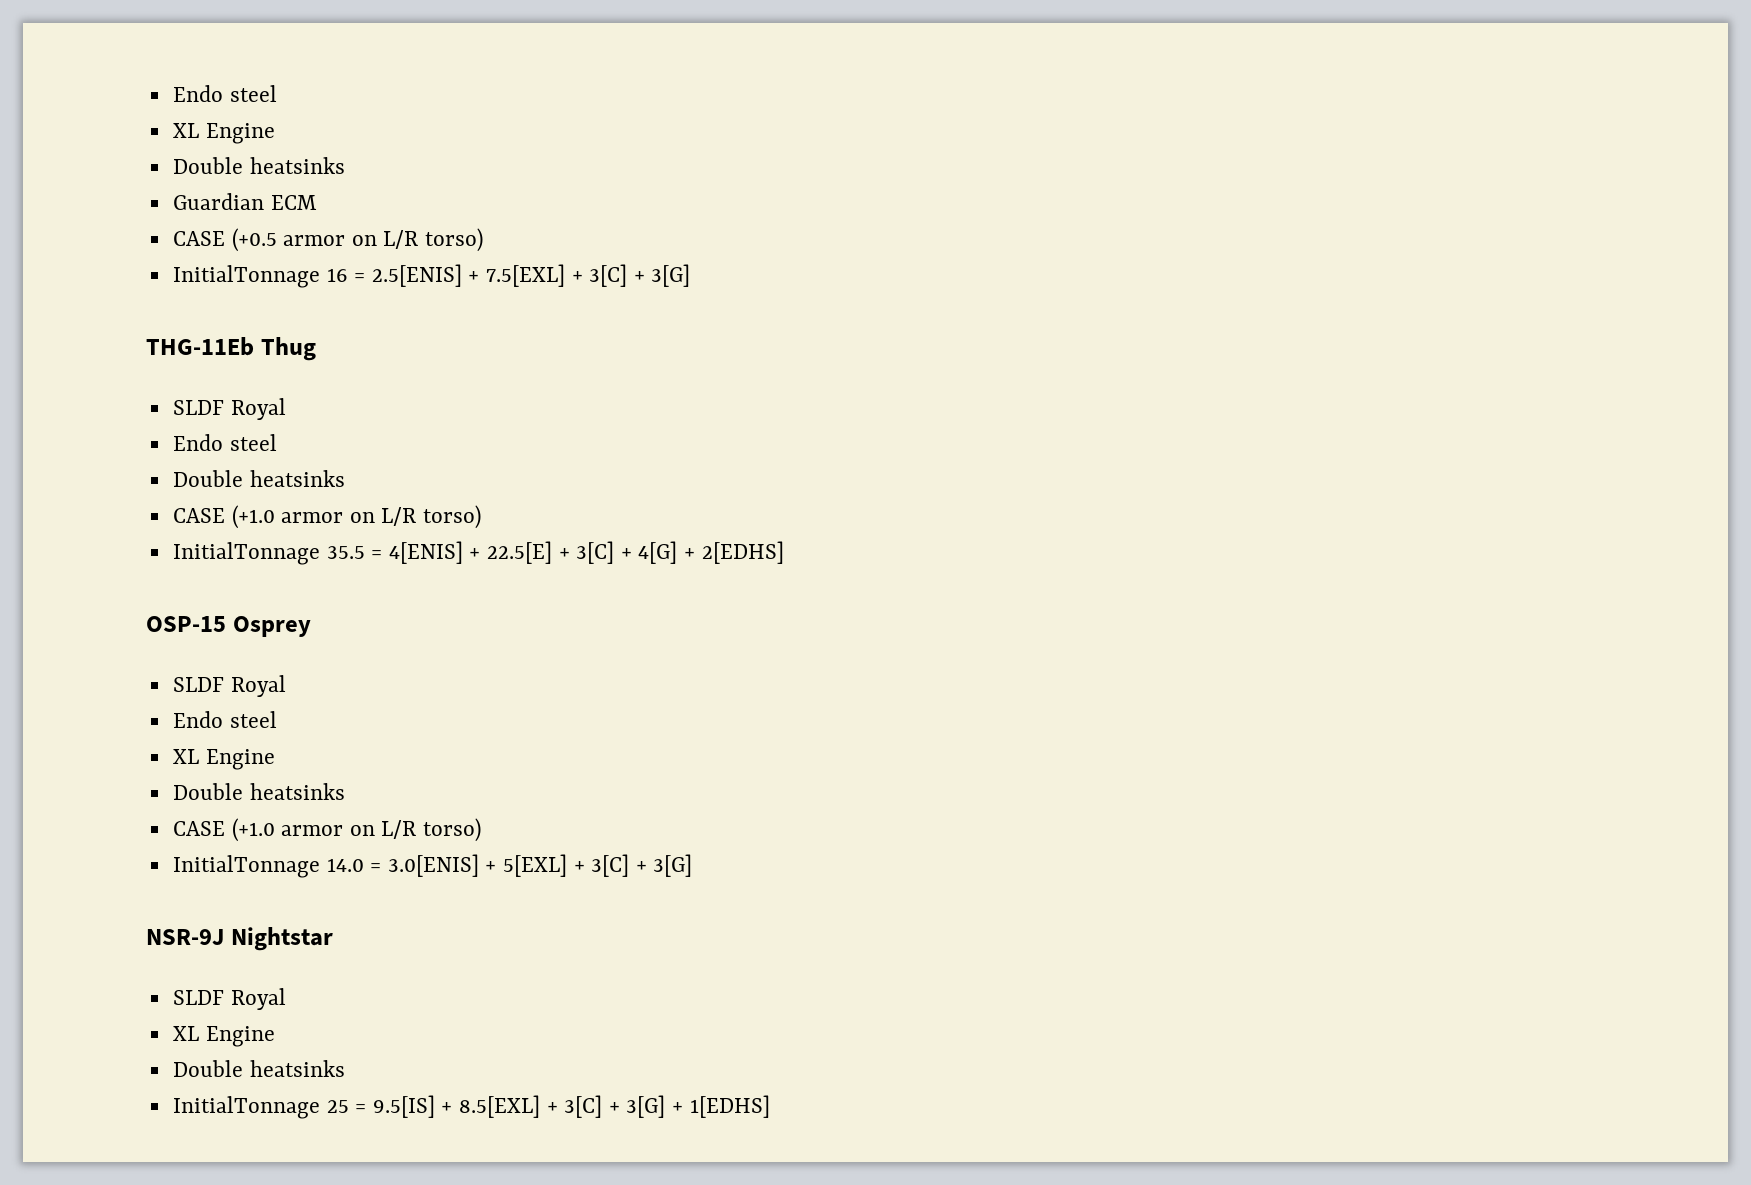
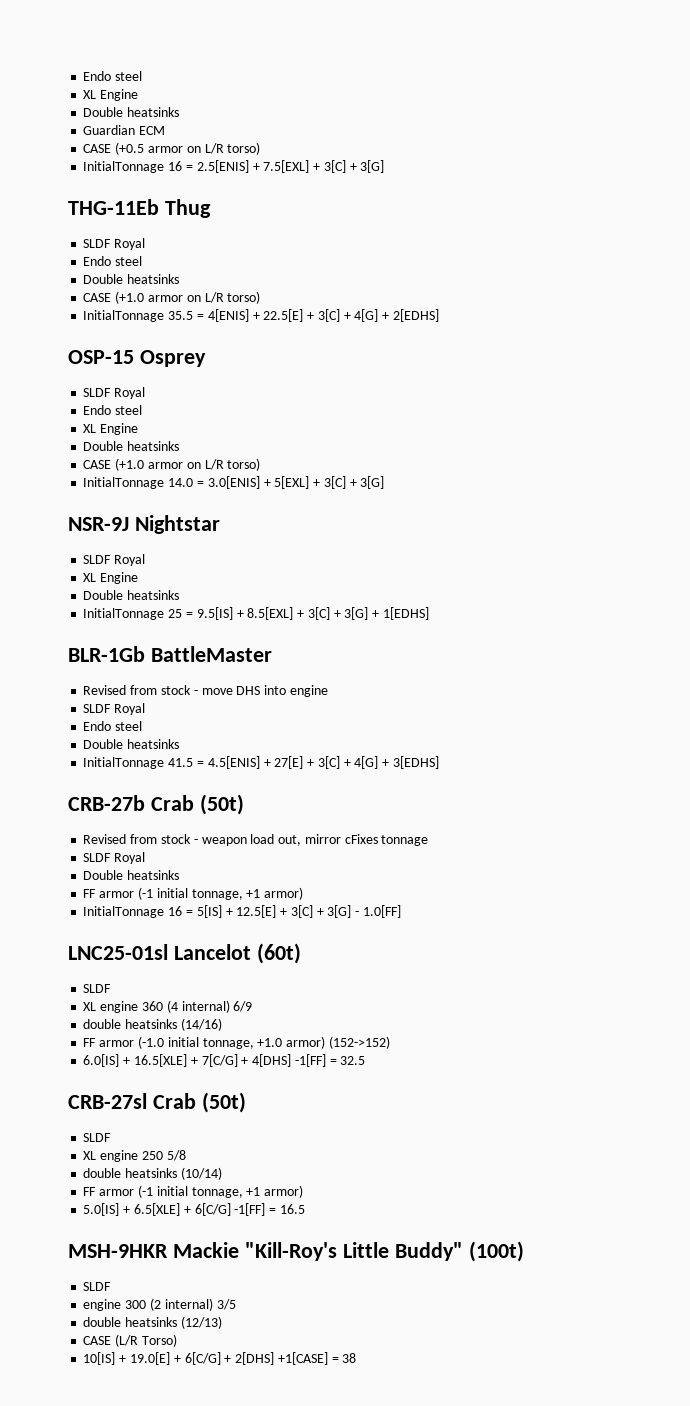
+ BLR-1Gb BattleMaster
+ Revised from stock - move DHS into engine
+ SLDF Royal
+ Endo steel
+ Double heatsinks
+ InitialTonnage 41.5 = 4.5[ENIS] + 27[E] + 3[C] + 4[G] + 3[EDHS]
+ CRB-27b Crab (50t)
+ Revised from stock - weapon load out, mirror cFixes tonnage
+ SLDF Royal
+ Double heatsinks
+ FF armor (-1 initial tonnage, +1 armor)
+ InitialTonnage 16 = 5[IS] + 12.5[E] + 3[C] + 3[G] - 1.0[FF]
+ LNC25-01sl Lancelot (60t)
+ SLDF
+ XL engine 360 (4 internal) 6/9
+ double heatsinks (14/16)
+ FF armor (-1.0 initial tonnage, +1.0 armor) (152->152)
+ 6.0[IS] + 16.5[XLE] + 7[C/G] + 4[DHS] -1[FF] = 32.5
+ CRB-27sl Crab (50t)
+ SLDF
+ XL engine 250 5/8
+ double heatsinks (10/14)
+ FF armor (-1 initial tonnage, +1 armor)
+ 5.0[IS] + 6.5[XLE] + 6[C/G] -1[FF] = 16.5
+ MSH-9HKR Mackie "Kill-Roy's Little Buddy" (100t)
+ SLDF
+ engine 300 (2 internal) 3/5
+ double heatsinks (12/13)
+ CASE (L/R Torso)
+ 10[IS] + 19.0[E] + 6[C/G] + 2[DHS] +1[CASE] = 38

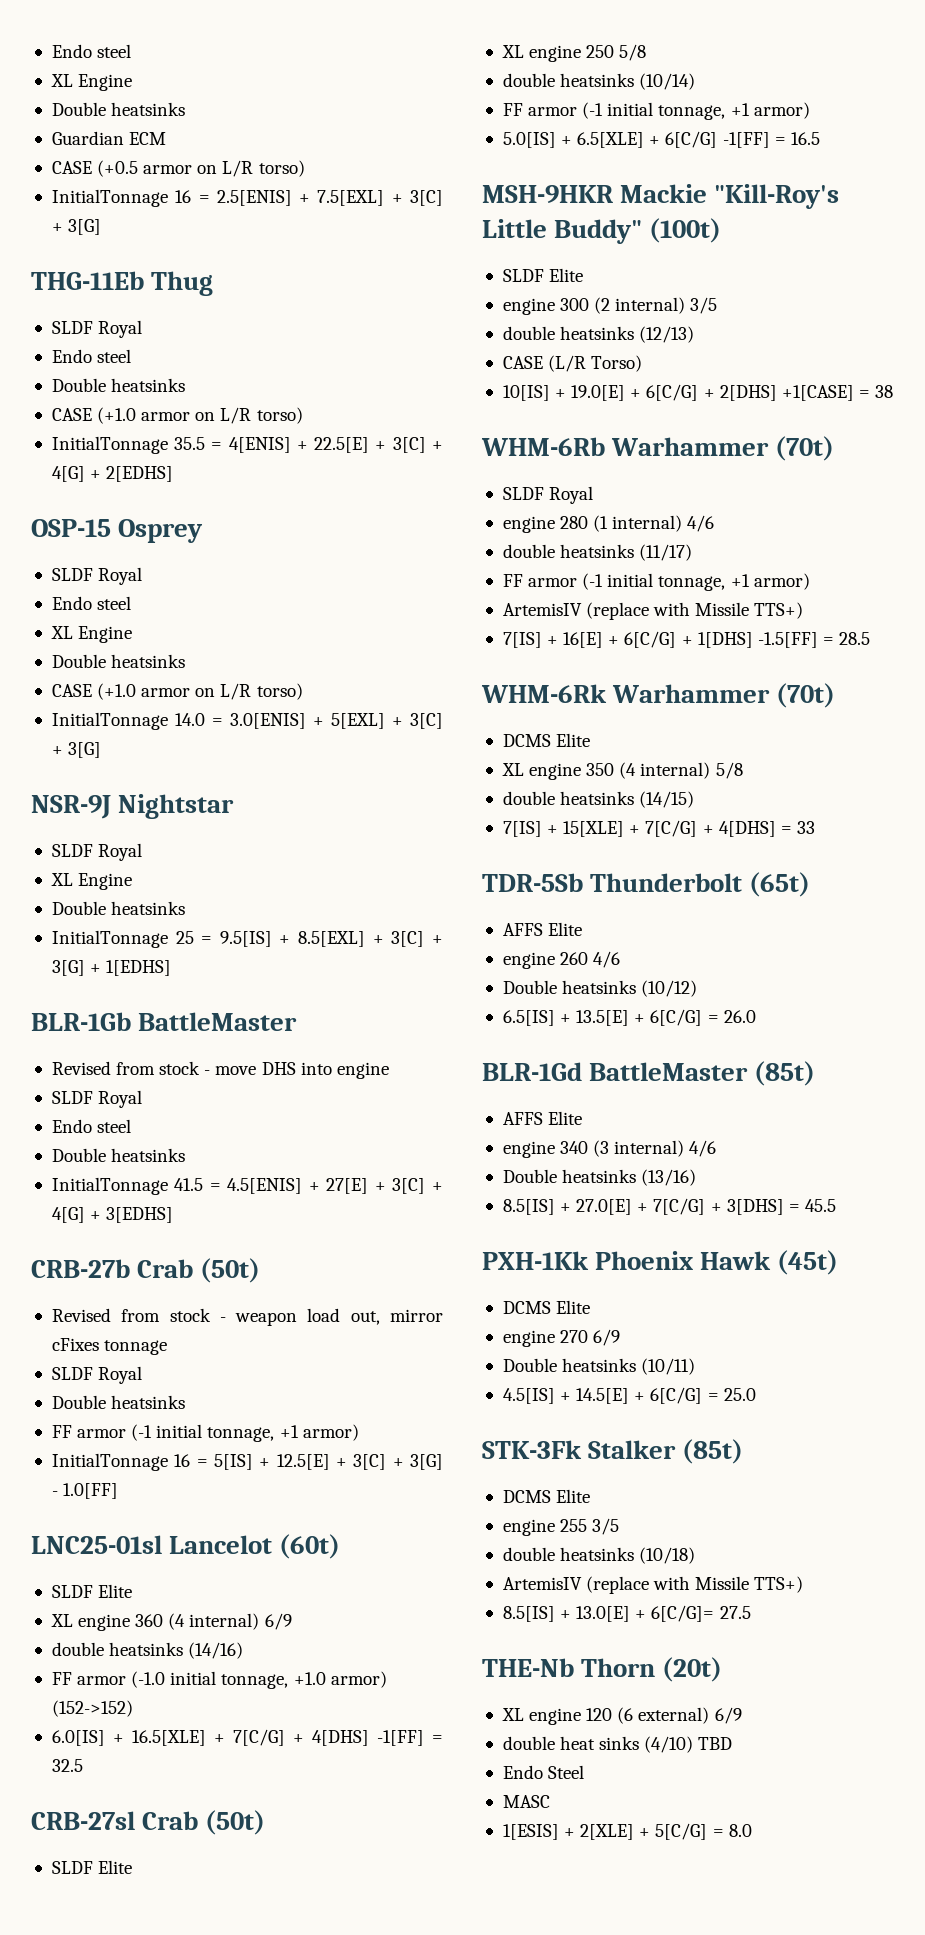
  LNC25-01sl Lancelot (60t)
- SLDF
+ SLDF Elite
  CRB-27sl Crab (50t)
- SLDF
+ SLDF Elite
  MSH-9HKR Mackie "Kill-Roy's Little Buddy" (100t)
- SLDF
+ SLDF Elite
+ WHM-6Rb Warhammer (70t)
+ SLDF Royal
+ engine 280 (1 internal) 4/6
+ double heatsinks (11/17)
+ FF armor (-1 initial tonnage, +1 armor)
+ ArtemisIV (replace with Missile TTS+)
+ 7[IS] + 16[E] + 6[C/G] + 1[DHS] -1.5[FF] = 28.5
+ WHM-6Rk Warhammer (70t)
+ DCMS Elite
+ XL engine 350 (4 internal) 5/8
+ double heatsinks (14/15)
+ 7[IS] + 15[XLE] + 7[C/G] + 4[DHS] = 33
+ TDR-5Sb Thunderbolt (65t)
+ AFFS Elite
+ engine 260 4/6
+ Double heatsinks (10/12)
+ 6.5[IS] + 13.5[E] + 6[C/G] = 26.0
+ BLR-1Gd BattleMaster (85t)
+ AFFS Elite
+ engine 340 (3 internal) 4/6
+ Double heatsinks (13/16)
+ 8.5[IS] + 27.0[E] + 7[C/G] + 3[DHS] = 45.5
+ PXH-1Kk Phoenix Hawk (45t)
+ DCMS Elite
+ engine 270 6/9
+ Double heatsinks (10/11)
+ 4.5[IS] + 14.5[E] + 6[C/G] = 25.0
+ STK-3Fk Stalker (85t)
+ DCMS Elite
+ engine 255 3/5
+ double heatsinks (10/18)
+ ArtemisIV (replace with Missile TTS+)
+ 8.5[IS] + 13.0[E] + 6[C/G]= 27.5
+ THE-Nb Thorn (20t)
+ XL engine 120 (6 external) 6/9
+ double heat sinks (4/10) TBD
+ Endo Steel
+ MASC
+ 1[ESIS] + 2[XLE] + 5[C/G] = 8.0

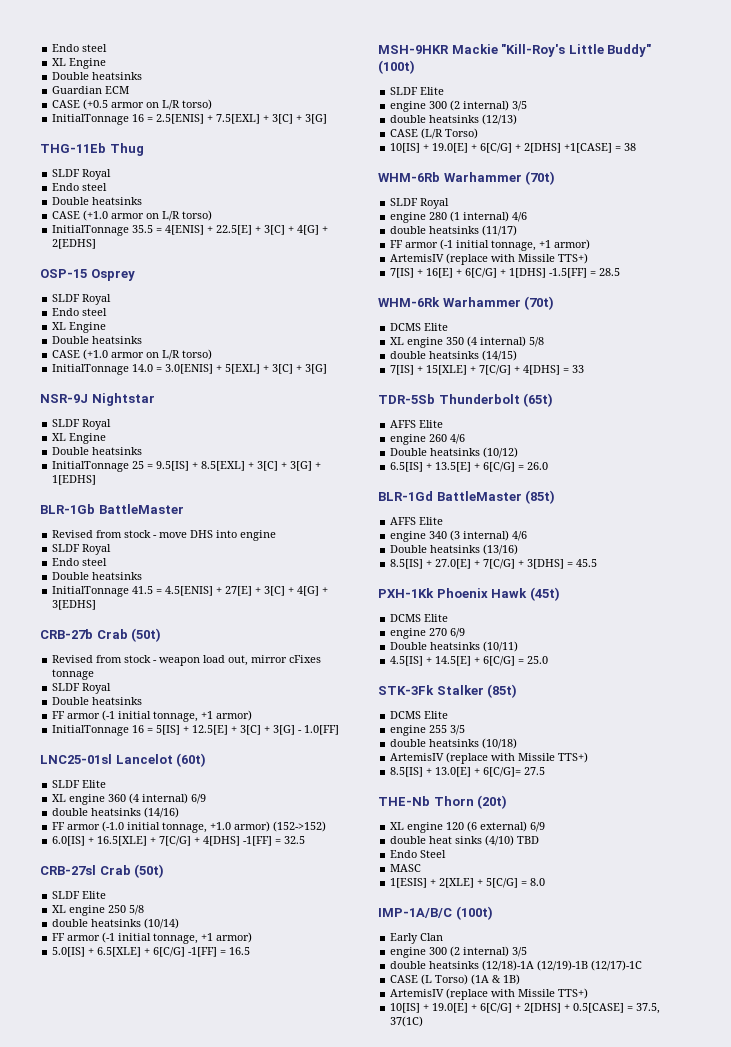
+ IMP-1A/B/C (100t)
+ Early Clan
+ engine 300 (2 internal) 3/5
+ double heatsinks (12/18)-1A (12/19)-1B (12/17)-1C
+ CASE (L Torso) (1A & 1B)
+ ArtemisIV (replace with Missile TTS+)
+ 10[IS] + 19.0[E] + 6[C/G] + 2[DHS] + 0.5[CASE] = 37.5, 37(1C)

